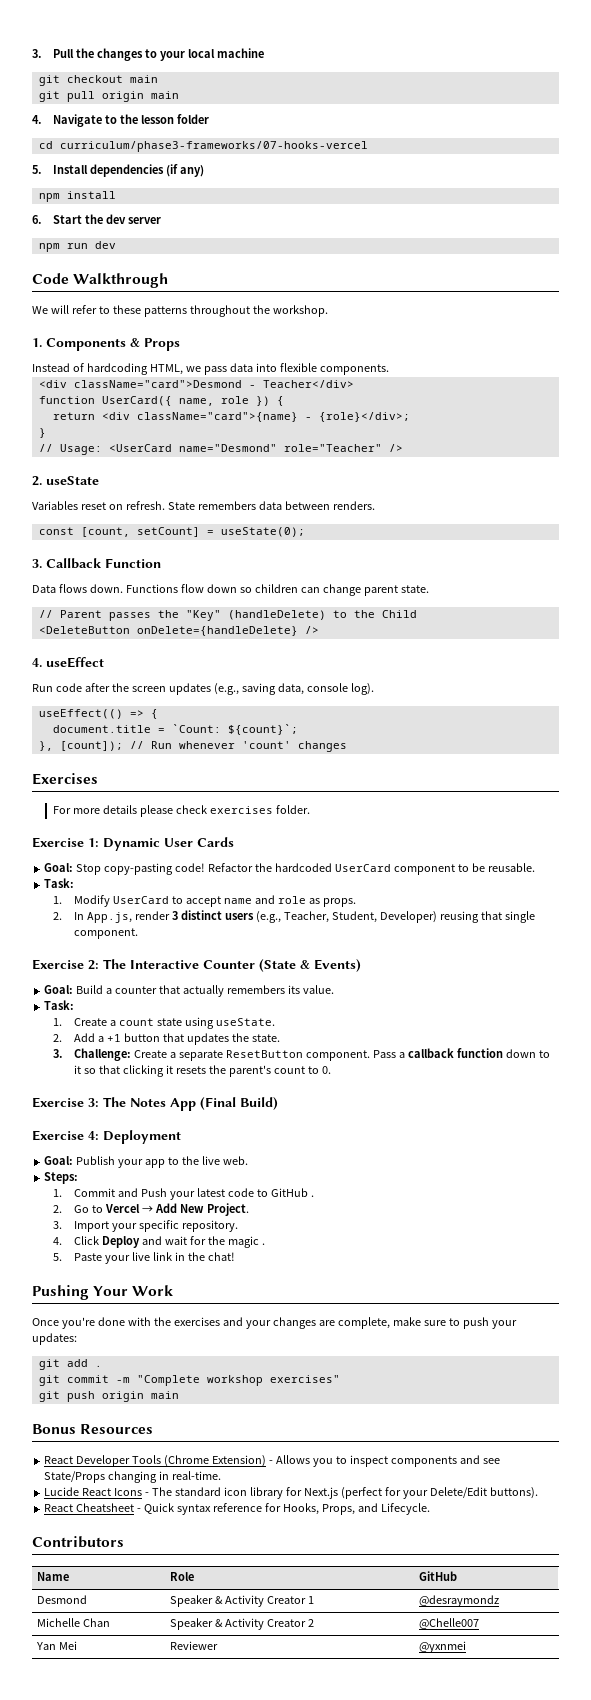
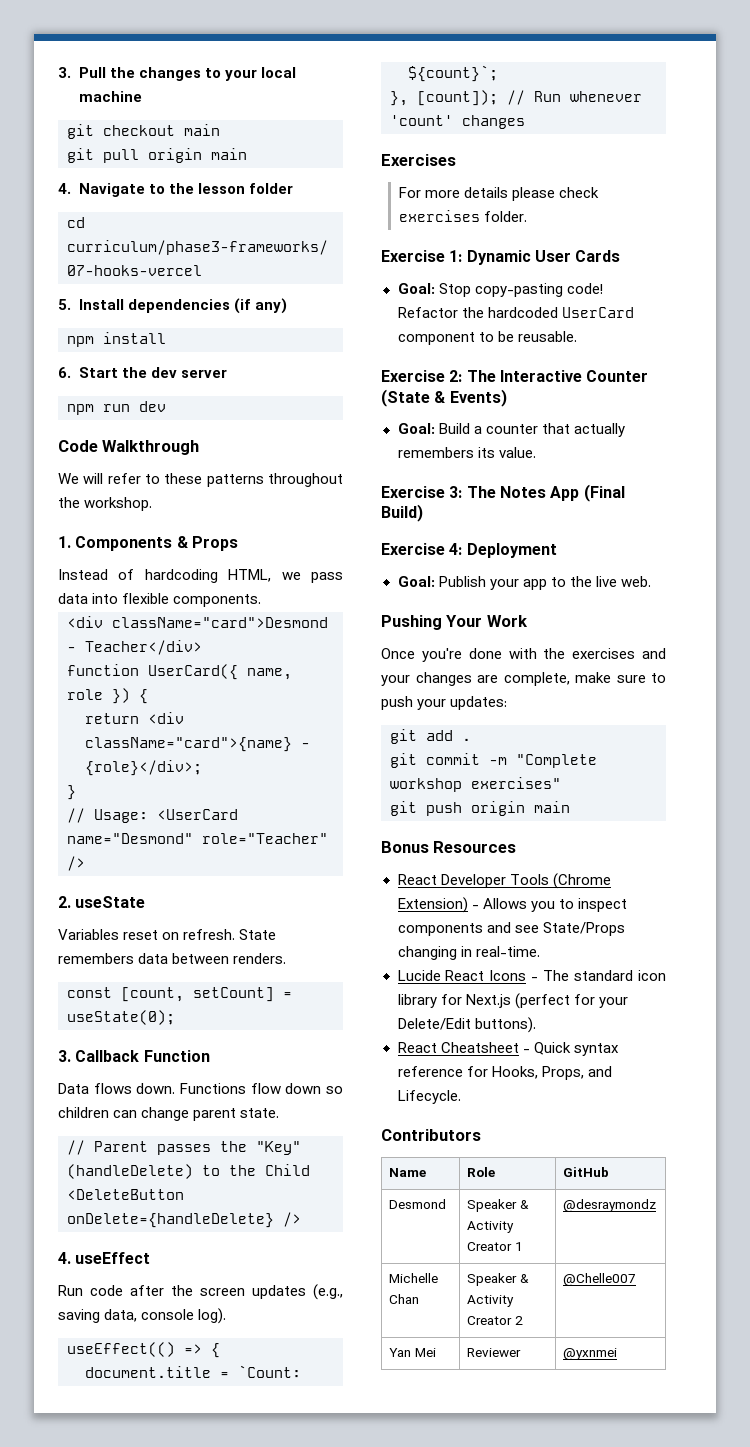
  Refactor the hardcoded UserCard component to be reusable.
- Task:
- 1. Modify UserCard to accept name and role as props.
- 2. In App.js, render 3 distinct users (e.g., Teacher, Student, Developer) reusing that single component.
  Goal: Build a counter that actually remembers its value.
- Task:
- 1. Create a count state using useState.
- 2. Add a +1 button that updates the state.
- 3. Challenge: Create a separate ResetButton component. Pass a callback function down to it so that clicking it resets the parent's count to 0.
- Steps:
- 1. Commit and Push your latest code to GitHub .
- 2. Go to Vercel → Add New Project.
- 3. Import your specific repository.
- 4. Click Deploy and wait for the magic .
- 5. Paste your live link in the chat!

